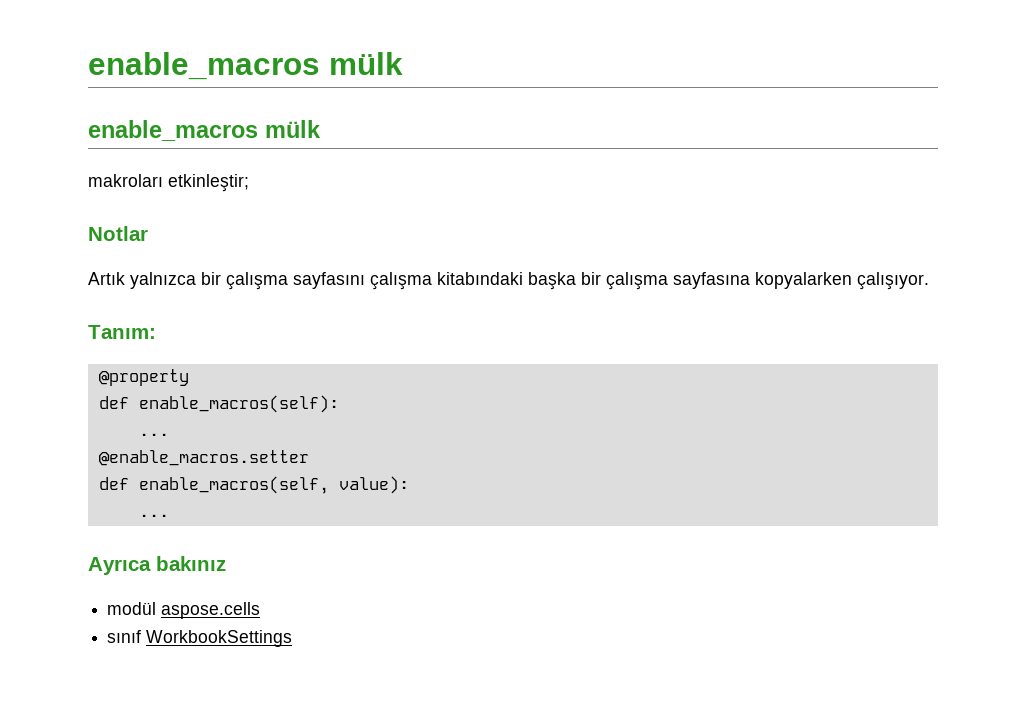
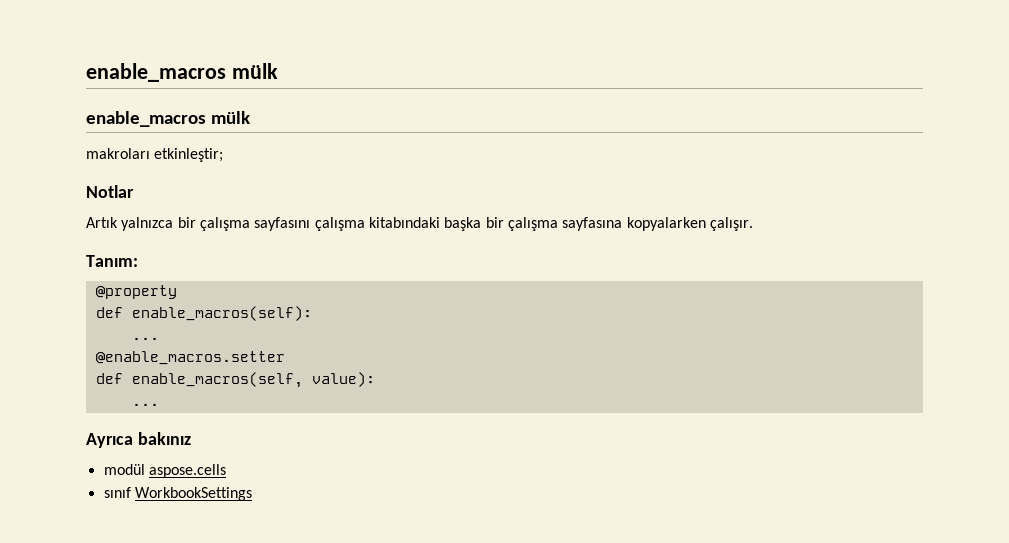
- Artık yalnızca bir çalışma sayfasını çalışma kitabındaki başka bir çalışma sayfasına kopyalarken çalışıyor.
+ Artık yalnızca bir çalışma sayfasını çalışma kitabındaki başka bir çalışma sayfasına kopyalarken çalışır.

